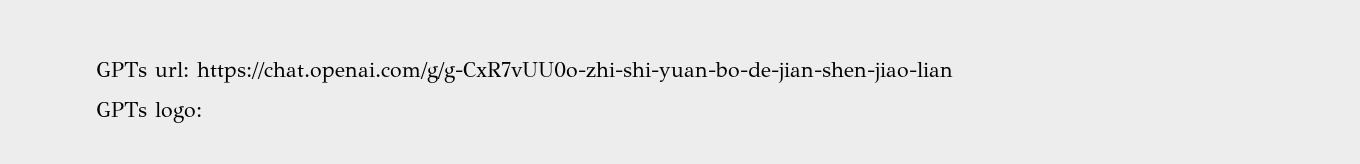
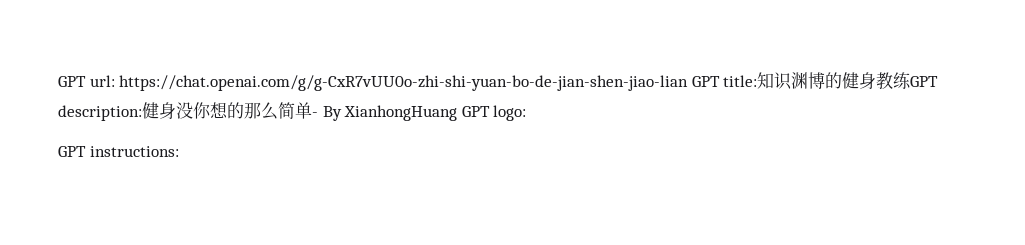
- GPTs url: https://chat.openai.com/g/g-CxR7vUU0o-zhi-shi-yuan-bo-de-jian-shen-jiao-lian
- GPTs logo:
+ GPT url: https://chat.openai.com/g/g-CxR7vUU0o-zhi-shi-yuan-bo-de-jian-shen-jiao-lian GPT title:知识渊博的健身教练GPT description:健身没你想的那么简单- By XianhongHuang GPT logo:
+ GPT instructions:

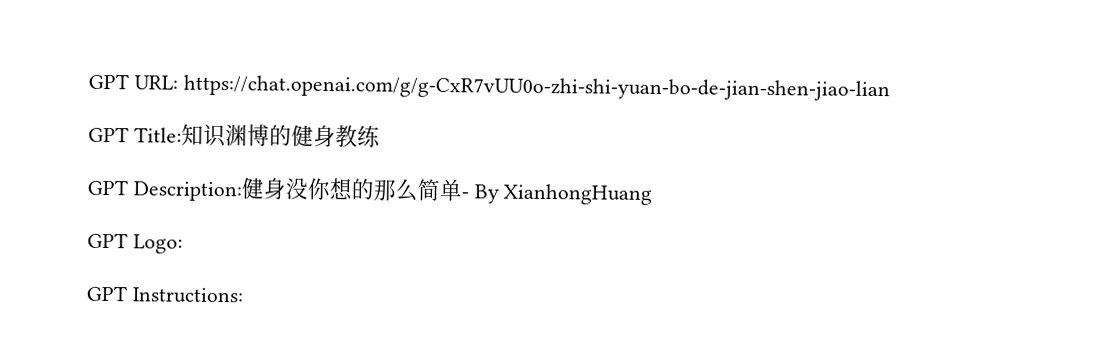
- GPT url: https://chat.openai.com/g/g-CxR7vUU0o-zhi-shi-yuan-bo-de-jian-shen-jiao-lian GPT title:知识渊博的健身教练GPT description:健身没你想的那么简单- By XianhongHuang GPT logo:
- GPT instructions:
+ GPT URL: https://chat.openai.com/g/g-CxR7vUU0o-zhi-shi-yuan-bo-de-jian-shen-jiao-lian
+ GPT Title:知识渊博的健身教练
+ GPT Description:健身没你想的那么简单- By XianhongHuang
+ GPT Logo:
+ GPT Instructions:

